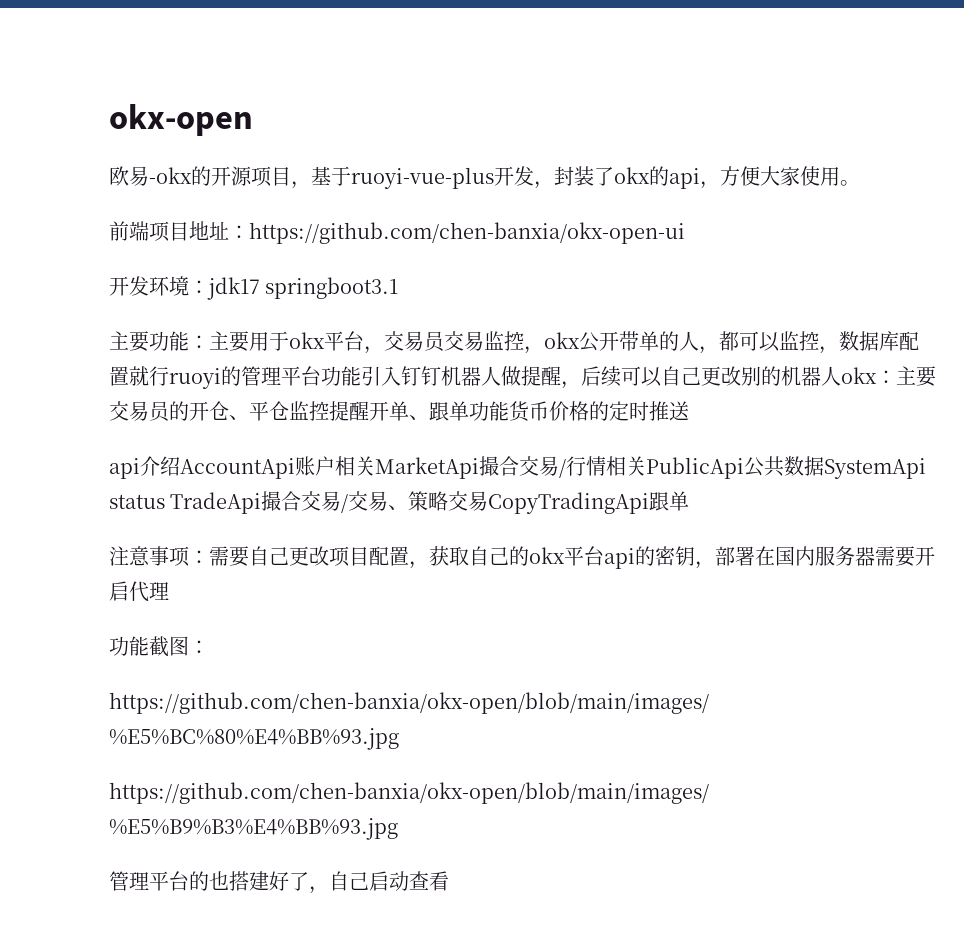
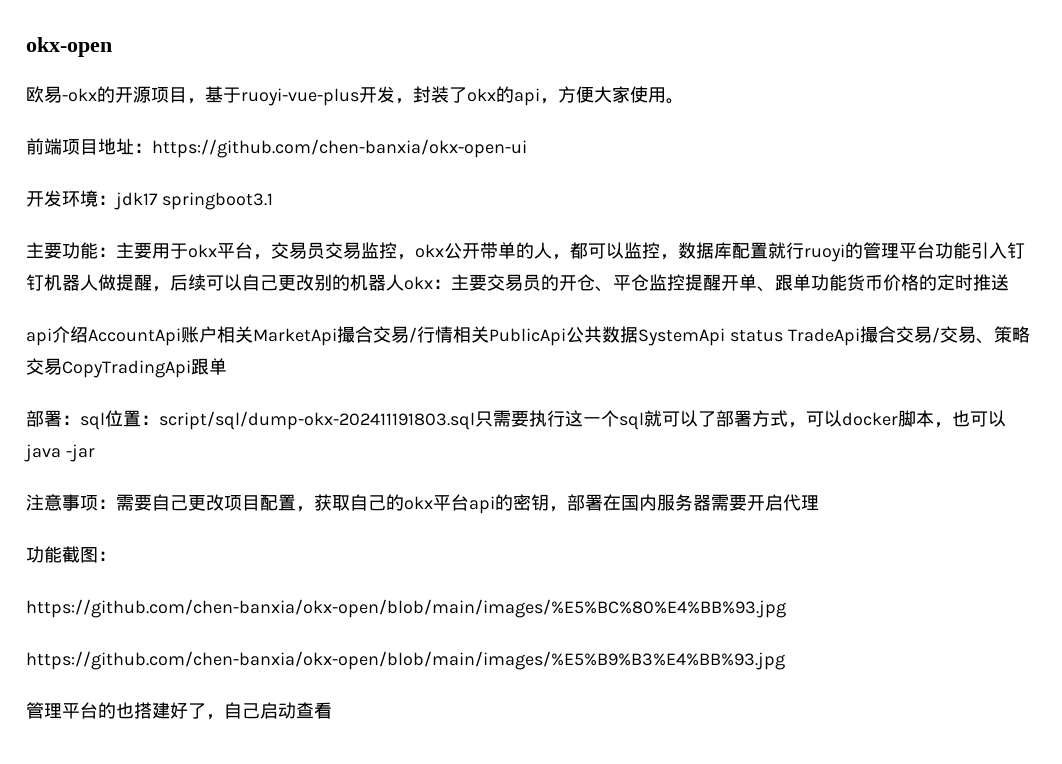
+ 部署：sql位置：script/sql/dump-okx-202411191803.sql只需要执行这一个sql就可以了部署方式，可以docker脚本，也可以java -jar

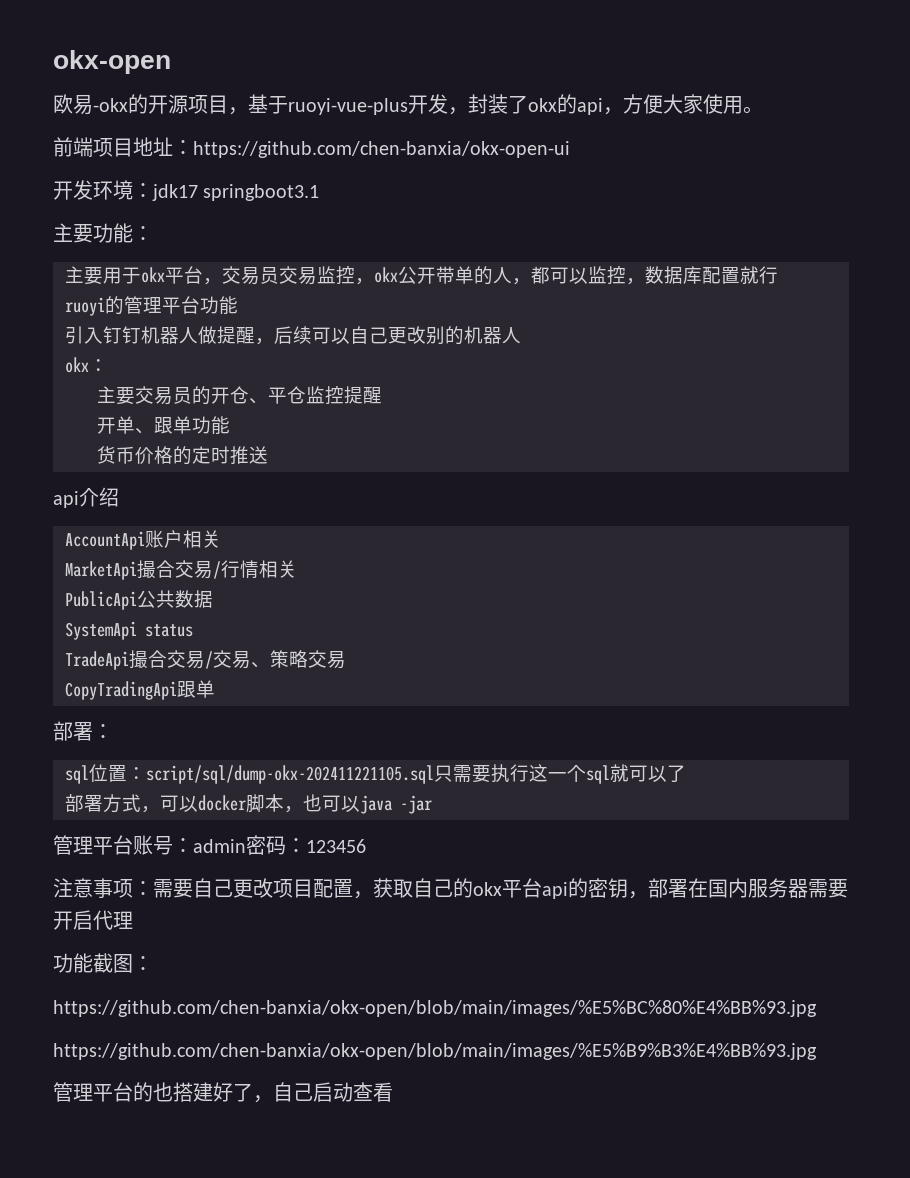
- 主要功能：主要用于okx平台，交易员交易监控，okx公开带单的人，都可以监控，数据库配置就行ruoyi的管理平台功能引入钉钉机器人做提醒，后续可以自己更改别的机器人okx：主要交易员的开仓、平仓监控提醒开单、跟单功能货币价格的定时推送
+ 主要功能：
+ 主要用于okx平台，交易员交易监控，okx公开带单的人，都可以监控，数据库配置就行
+ ruoyi的管理平台功能
+ 引入钉钉机器人做提醒，后续可以自己更改别的机器人
+ okx：
+ 主要交易员的开仓、平仓监控提醒
+ 开单、跟单功能
+ 货币价格的定时推送
- api介绍AccountApi账户相关MarketApi撮合交易/行情相关PublicApi公共数据SystemApi status TradeApi撮合交易/交易、策略交易CopyTradingApi跟单
+ api介绍
+ AccountApi账户相关
+ MarketApi撮合交易/行情相关
+ PublicApi公共数据
+ SystemApi status
+ TradeApi撮合交易/交易、策略交易
+ CopyTradingApi跟单
- 部署：sql位置：script/sql/dump-okx-202411191803.sql只需要执行这一个sql就可以了部署方式，可以docker脚本，也可以java -jar
+ 部署：
+ sql位置：script/sql/dump-okx-202411221105.sql只需要执行这一个sql就可以了
+ 部署方式，可以docker脚本，也可以java -jar
+ 管理平台账号：admin密码：123456

